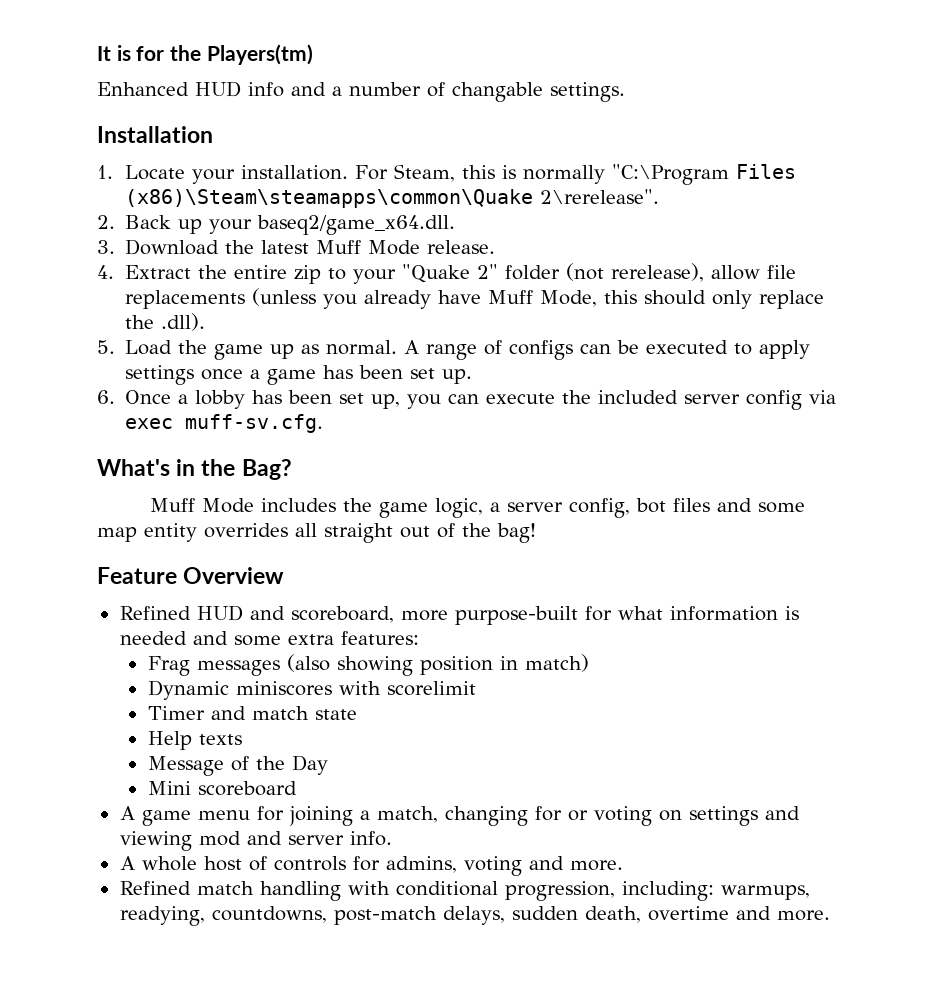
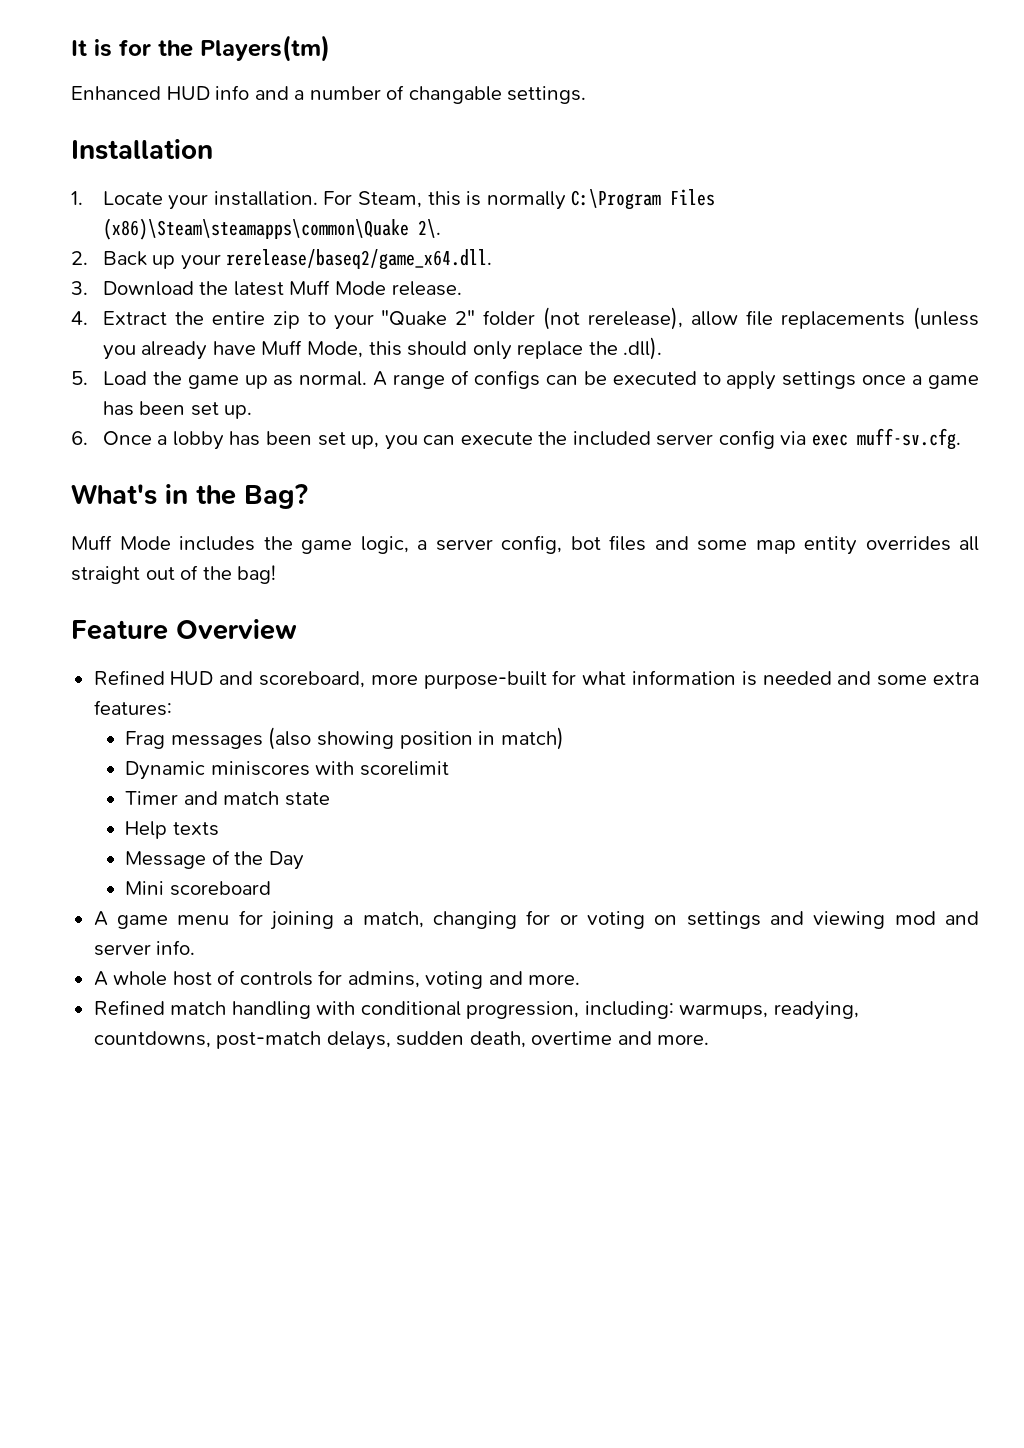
- For Steam, this is normally "C:\Program Files (x86)\Steam\steamapps\common\Quake 2\rerelease".
+ For Steam, this is normally C:\Program Files (x86)\Steam\steamapps\common\Quake 2\.
- 2. Back up your baseq2/game_x64.dll.
+ 2. Back up your rerelease/baseq2/game_x64.dll.

